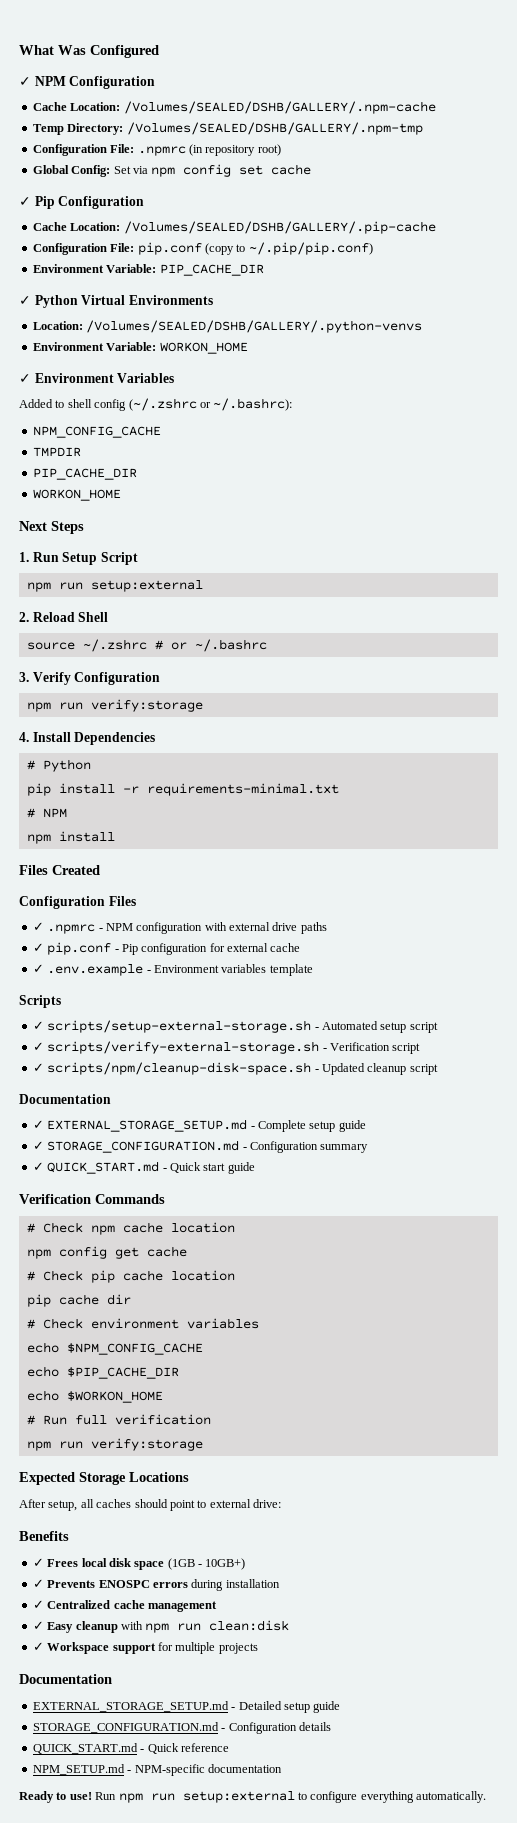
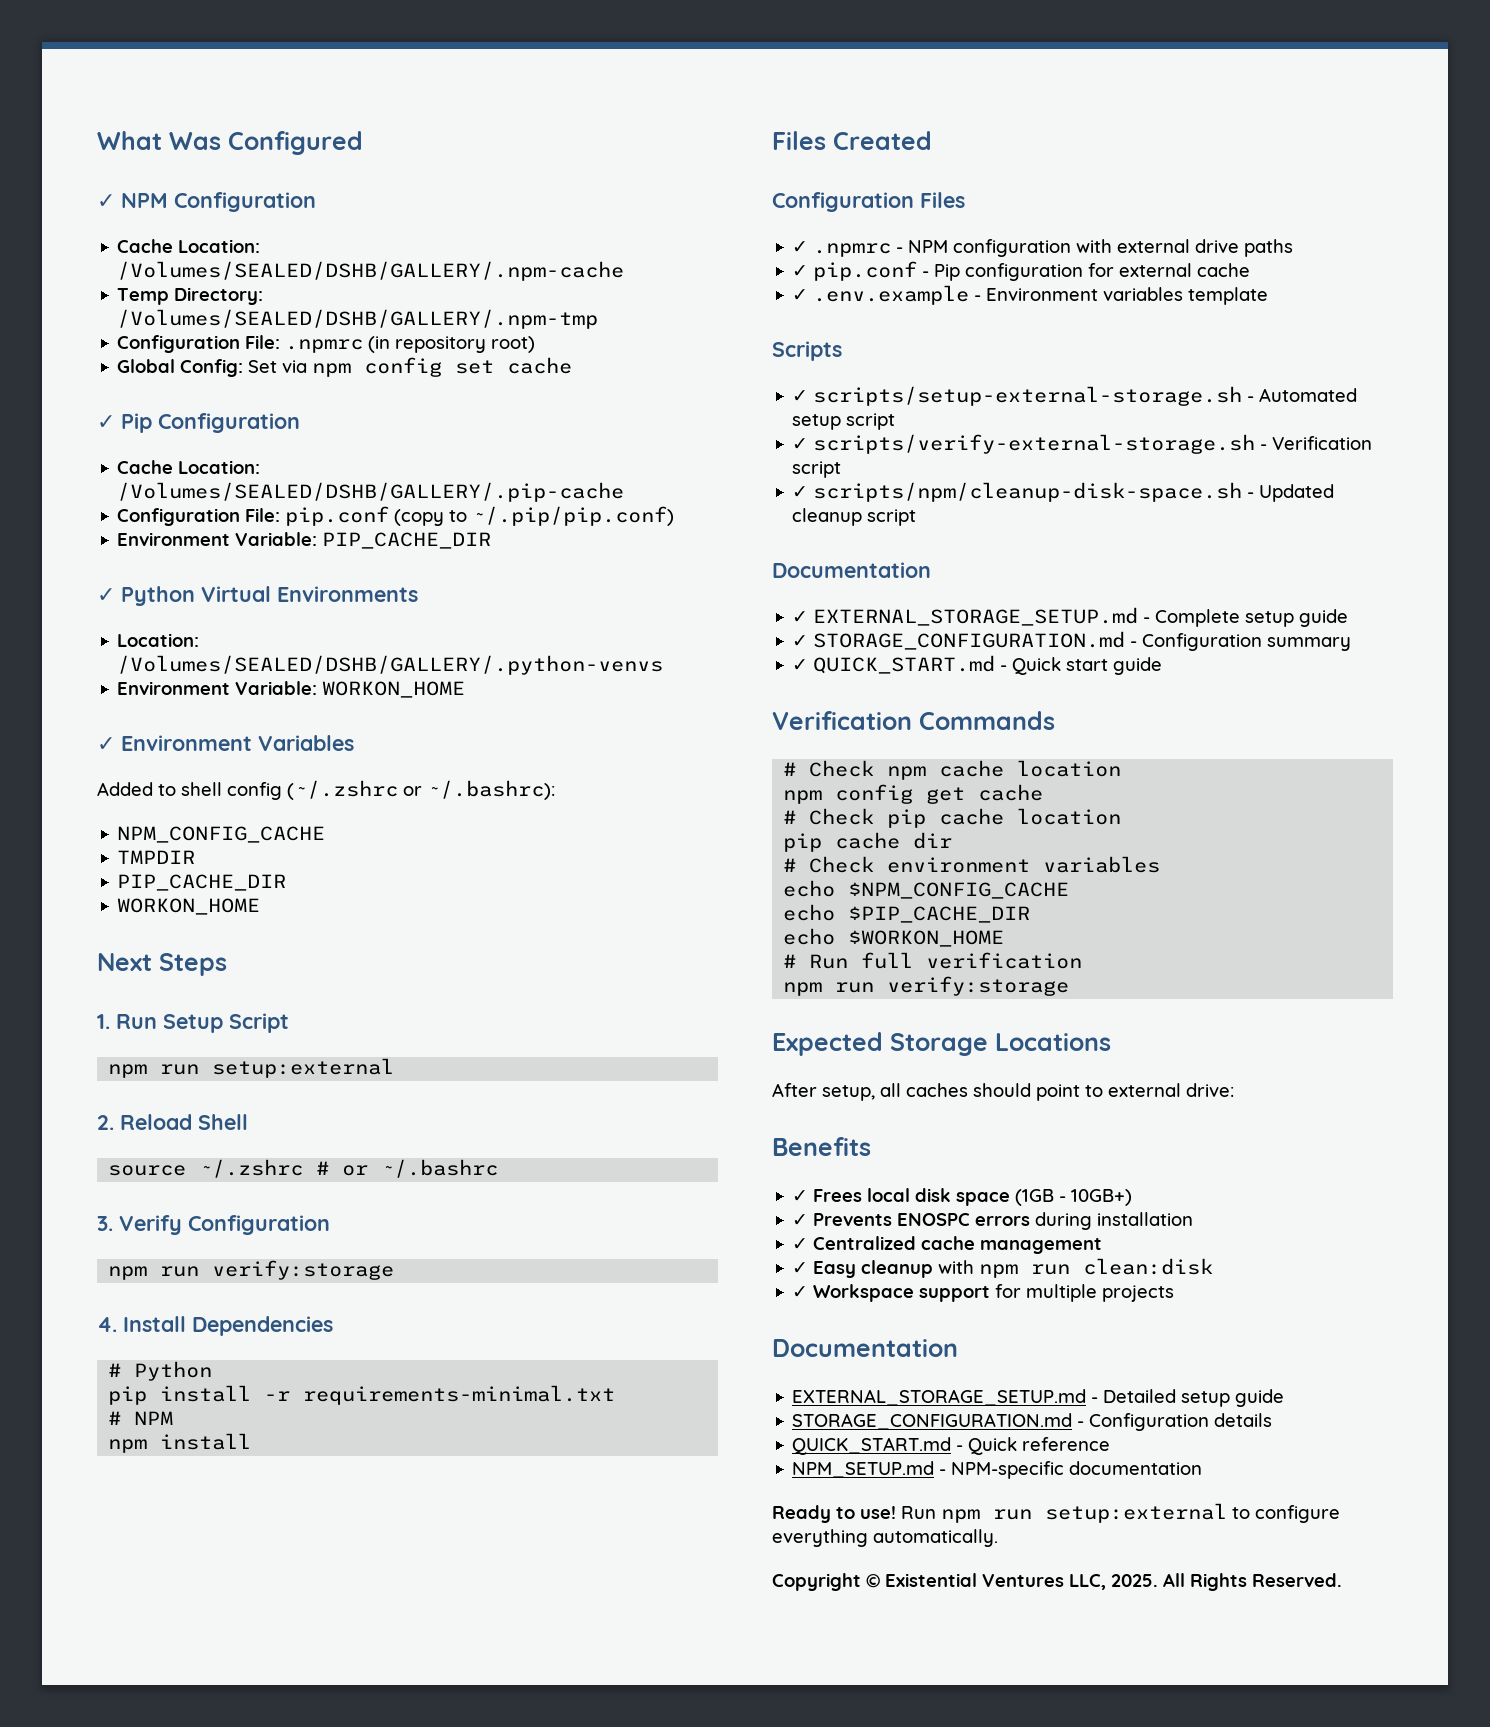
+ Copyright © Existential Ventures LLC, 2025. All Rights Reserved.

